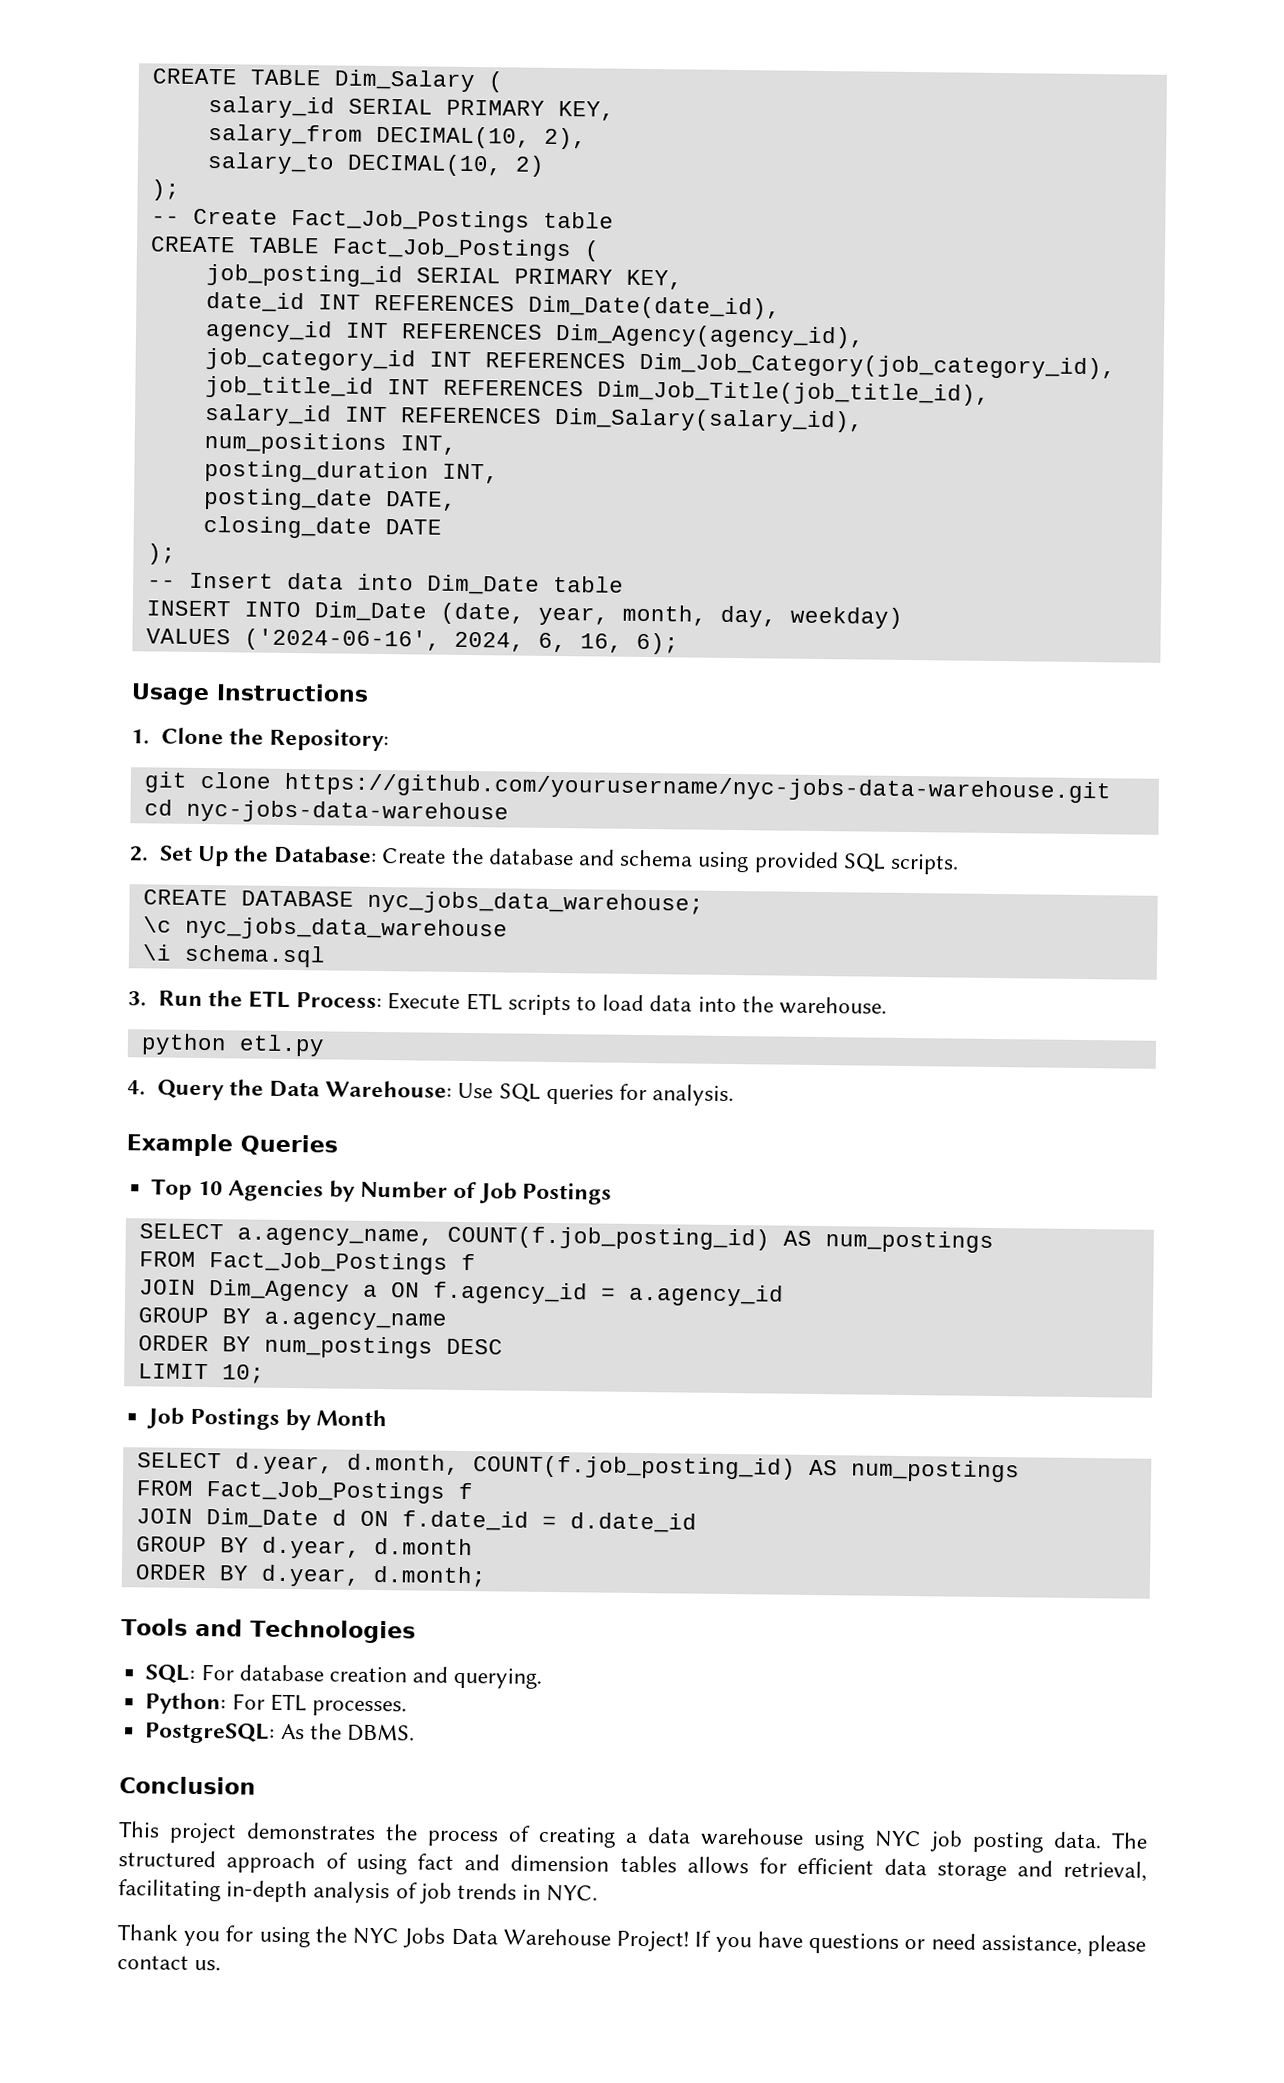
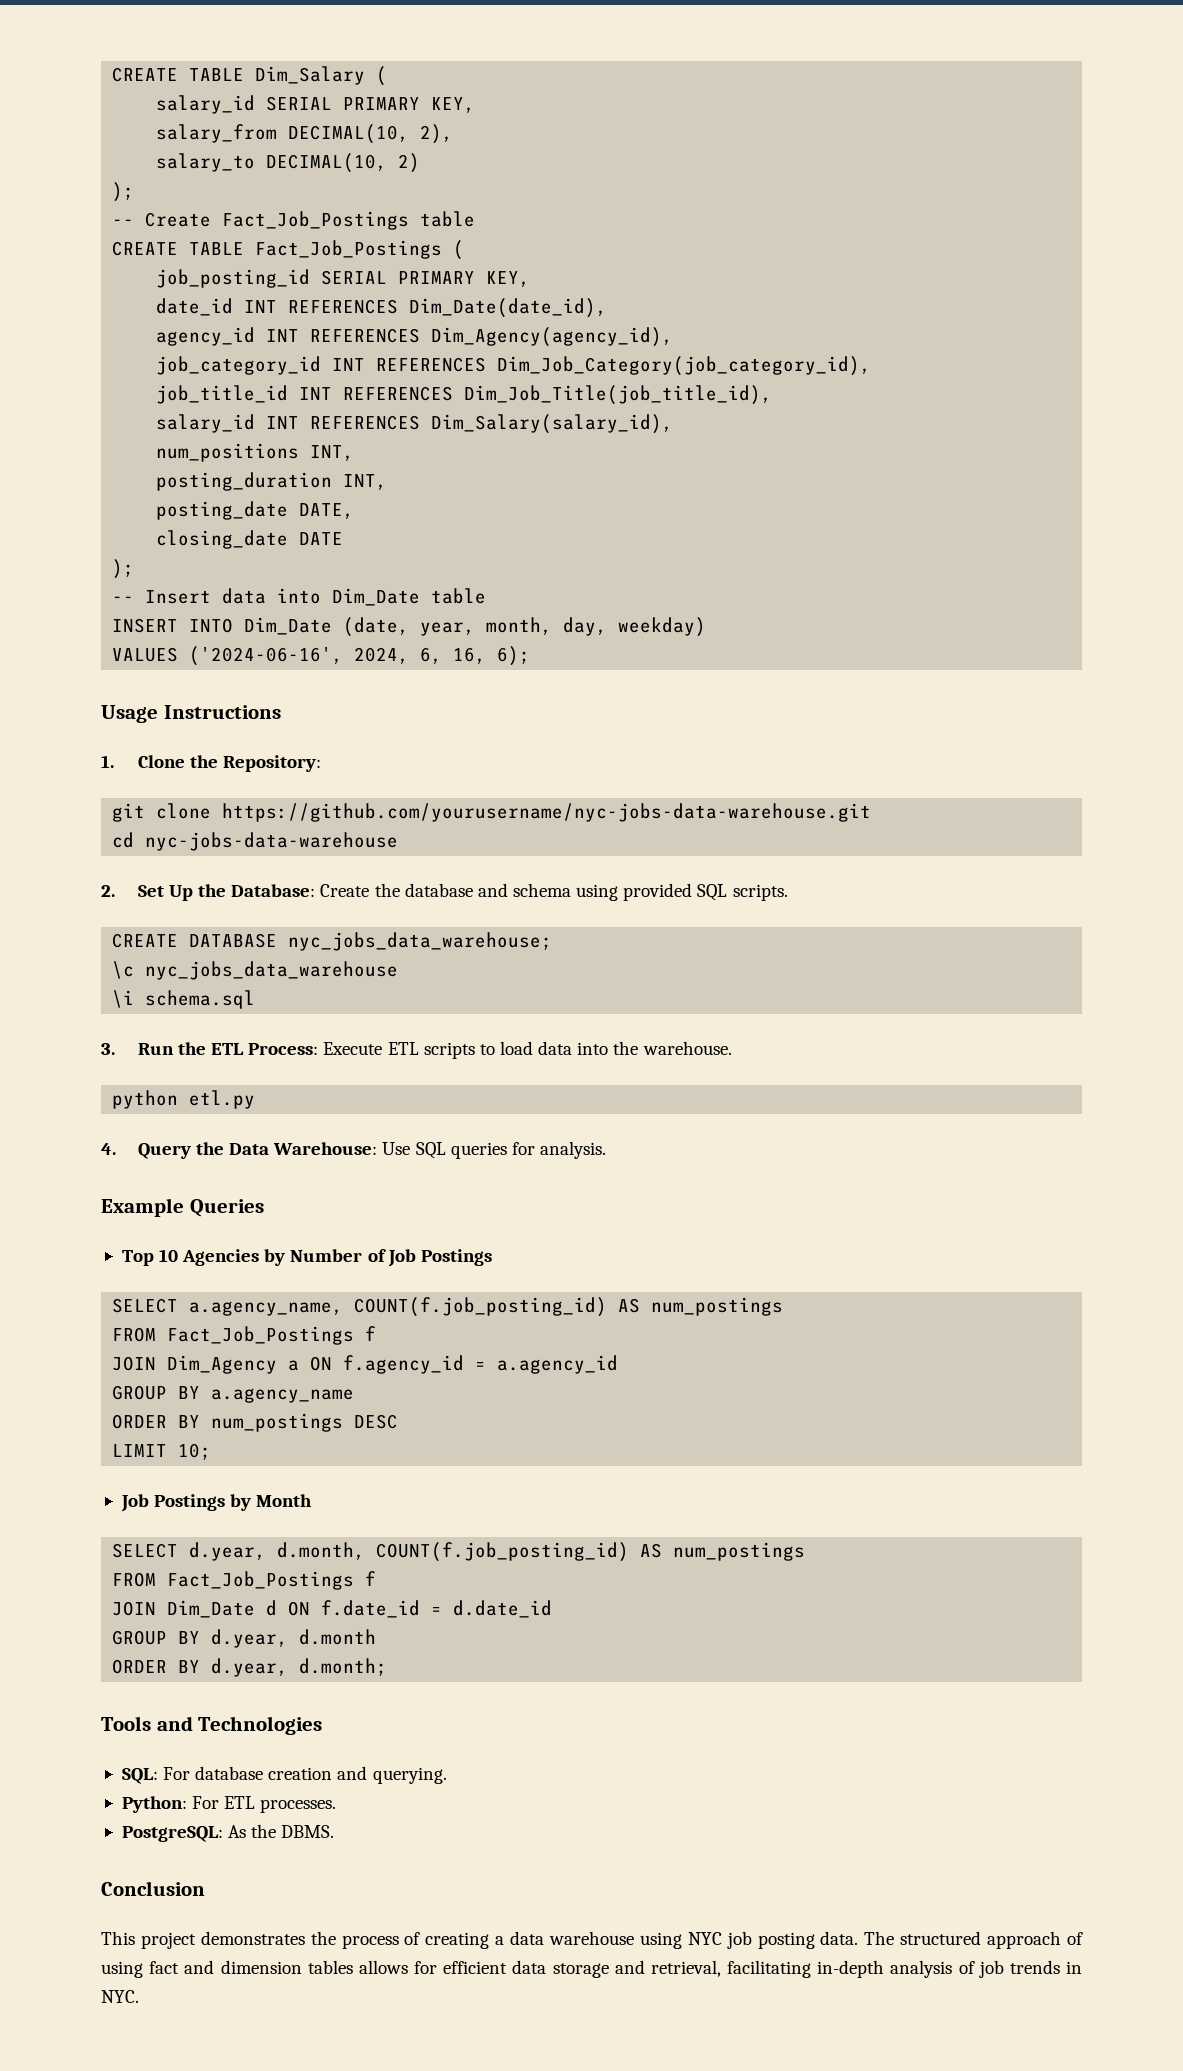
- Thank you for using the NYC Jobs Data Warehouse Project! If you have questions or need assistance, please contact us.

